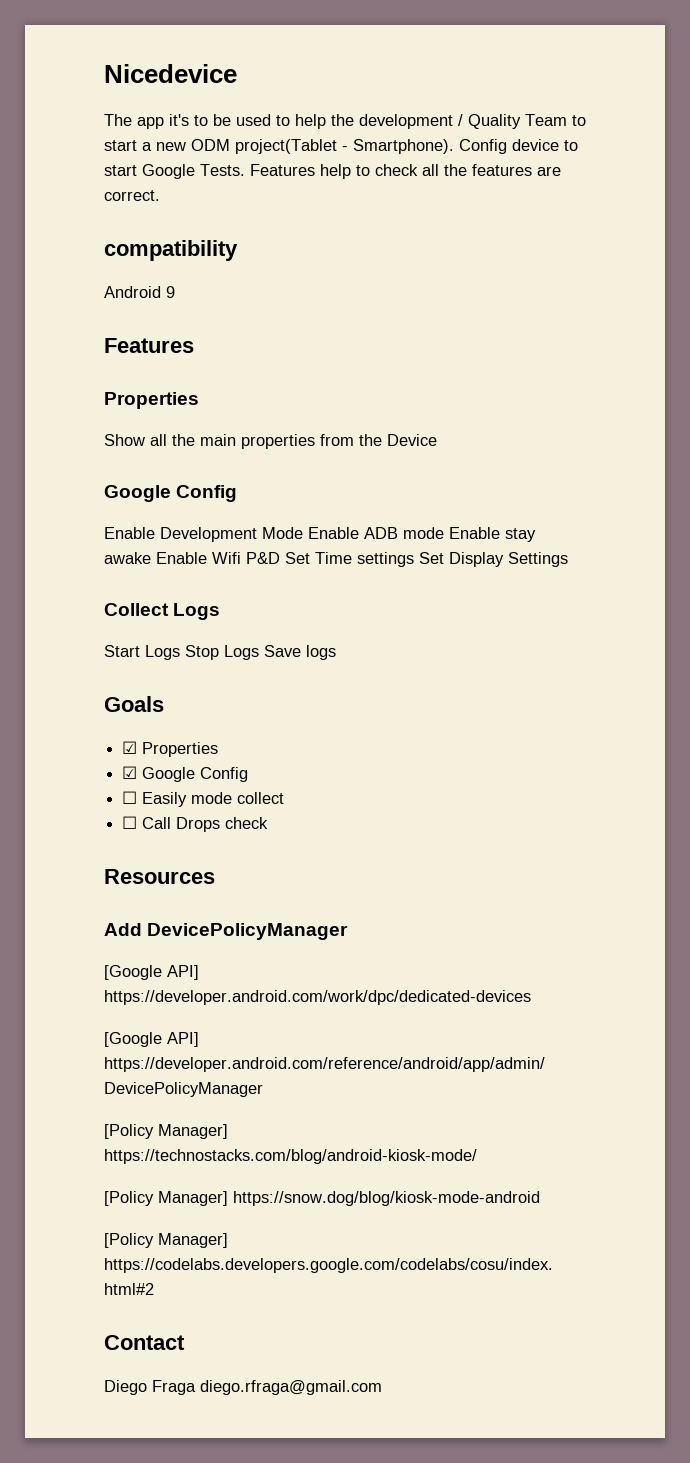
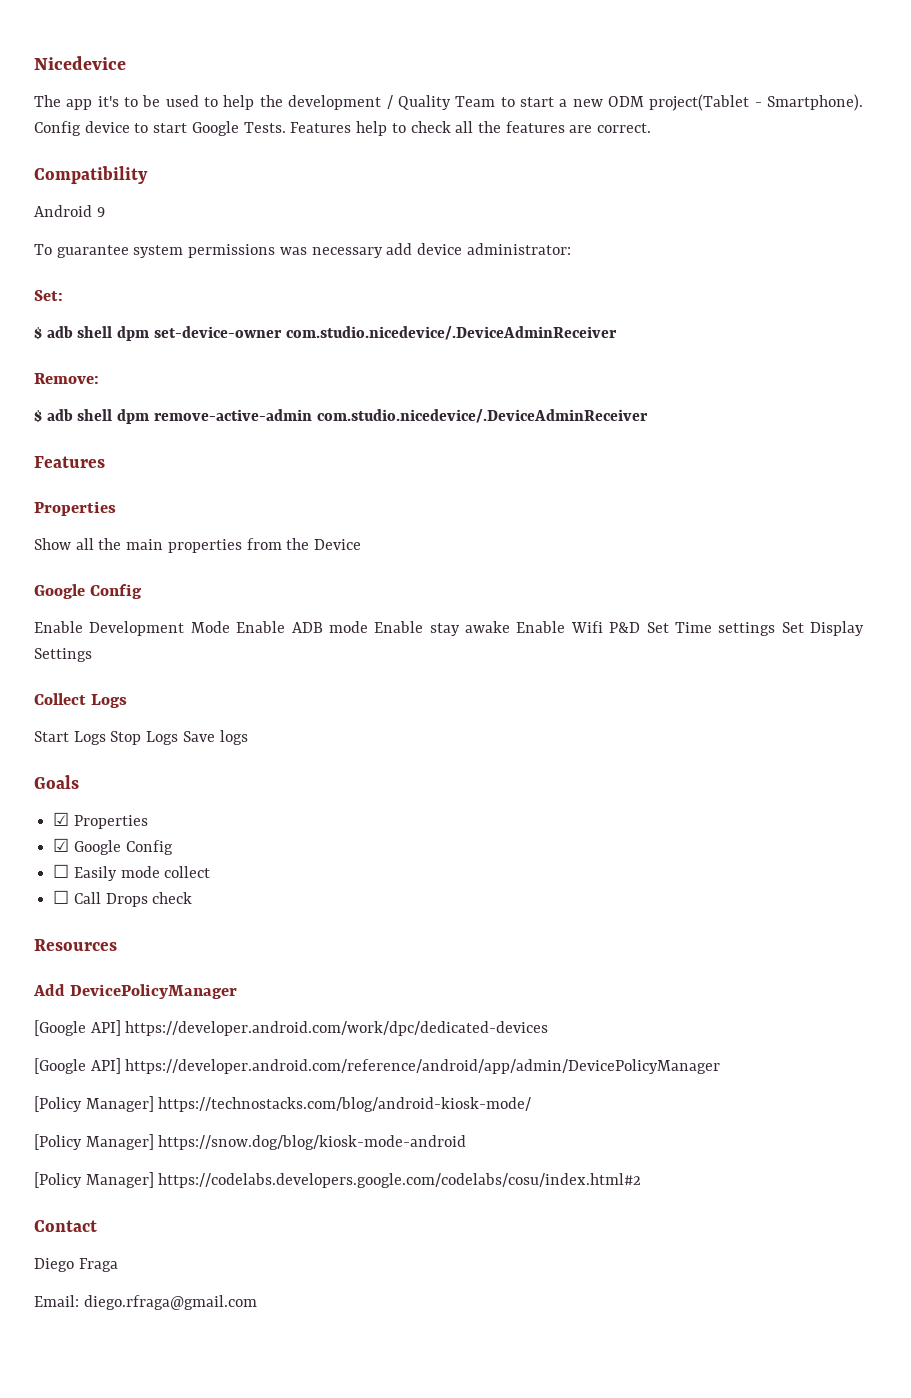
- compatibility
+ Compatibility
+ To guarantee system permissions was necessary add device administrator:
+ Set:
+ $ adb shell dpm set-device-owner com.studio.nicedevice/.DeviceAdminReceiver
+ Remove:
+ $ adb shell dpm remove-active-admin com.studio.nicedevice/.DeviceAdminReceiver
- Diego Fraga diego.rfraga@gmail.com
+ Diego Fraga
+ Email: diego.rfraga@gmail.com

